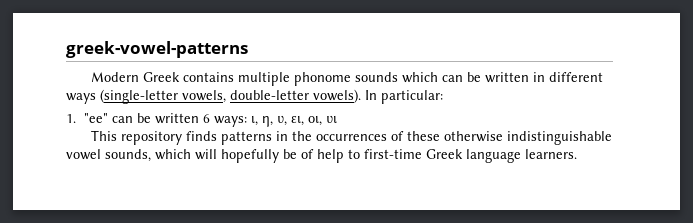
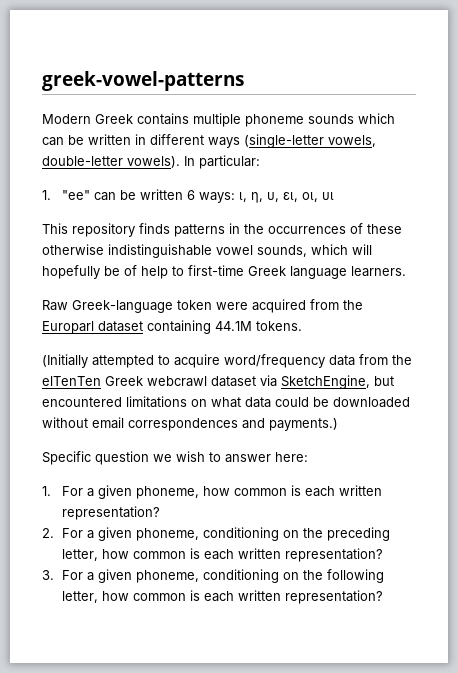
- Modern Greek contains multiple phonome sounds which can be written in different ways (single-letter vowels, double-letter vowels).
+ Modern Greek contains multiple phoneme sounds which can be written in different ways (single-letter vowels, double-letter vowels).
+ Raw Greek-language token were acquired from the Europarl dataset containing 44.1M tokens.
+ (Initially attempted to acquire word/frequency data from the elTenTen Greek webcrawl dataset via SketchEngine, but encountered limitations on what data could be downloaded without email correspondences and payments.)
+ Specific question we wish to answer here:
+ 1. For a given phoneme, how common is each written representation?
+ 2. For a given phoneme, conditioning on the preceding letter, how common is each written representation?
+ 3. For a given phoneme, conditioning on the following letter, how common is each written representation?

